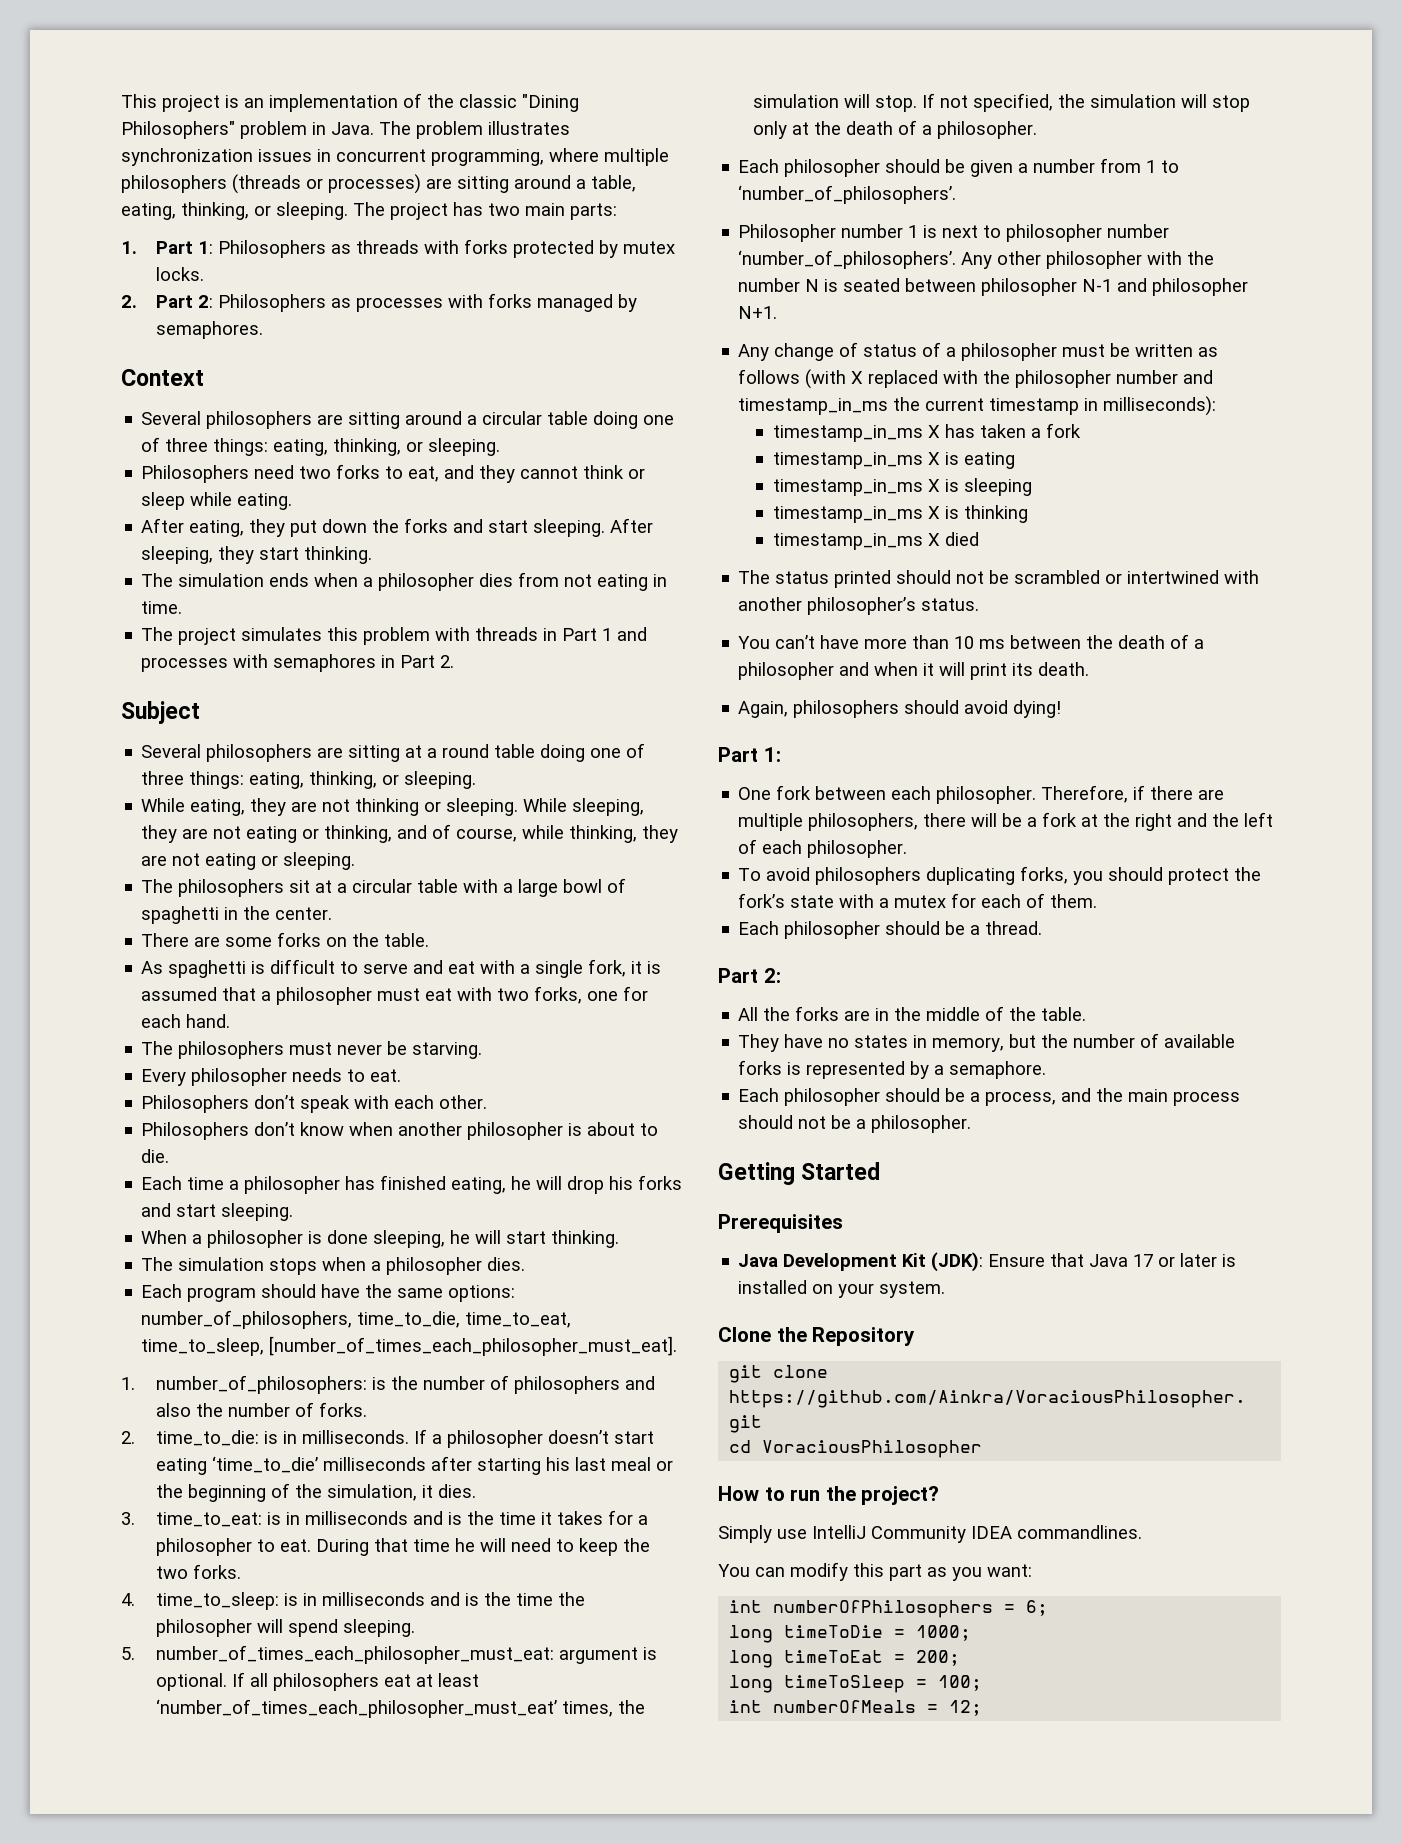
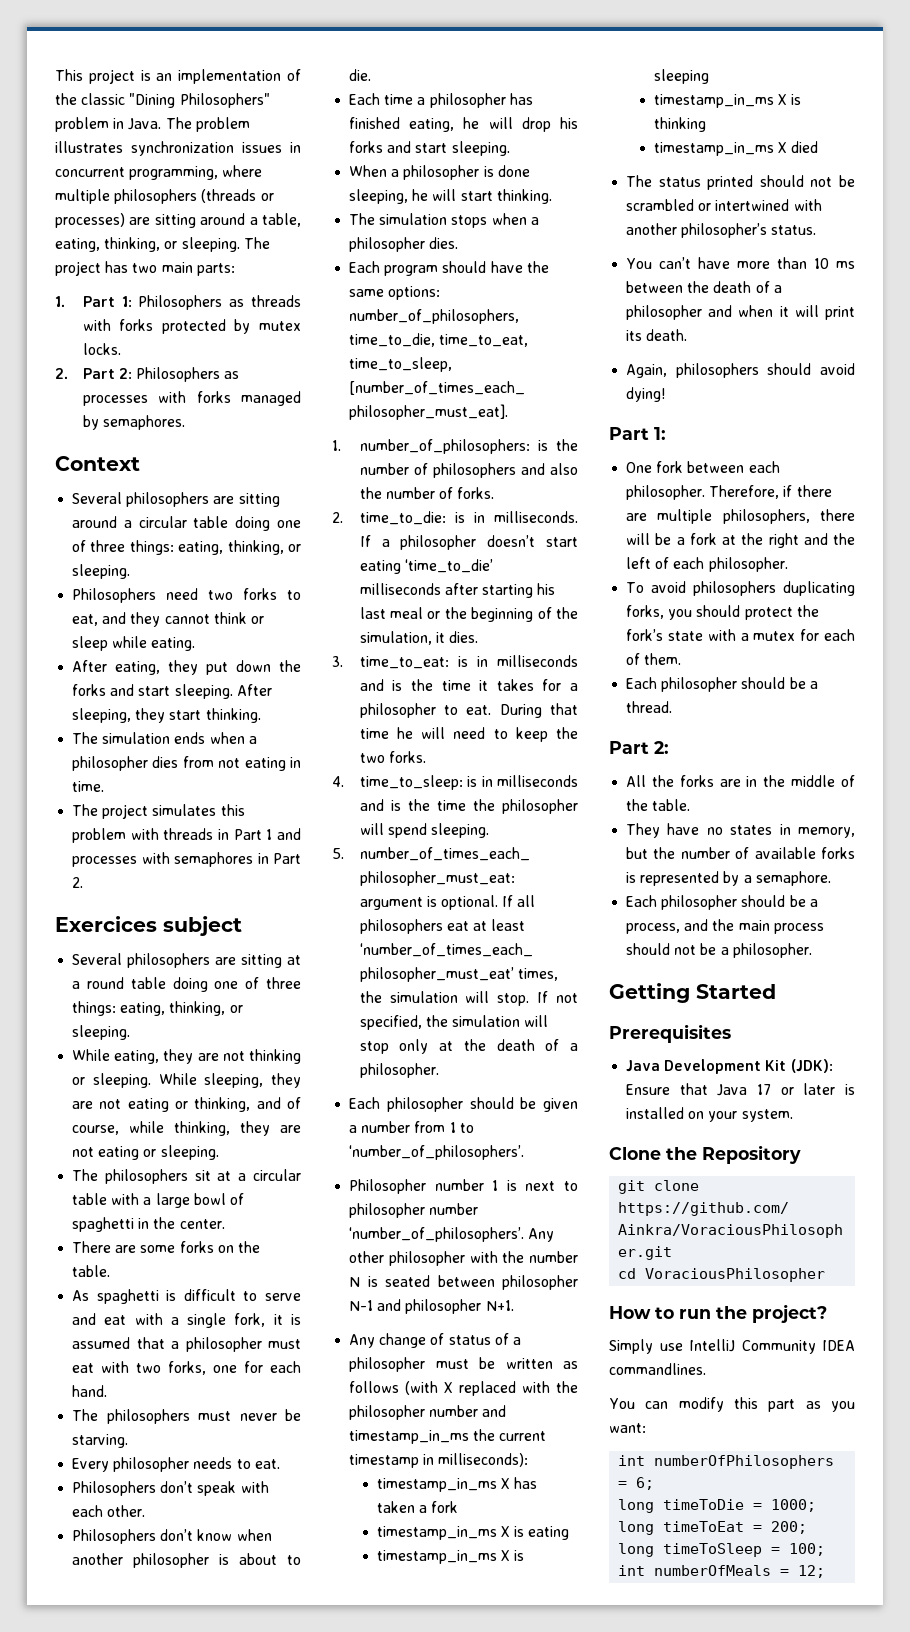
- Subject
+ Exercices subject

